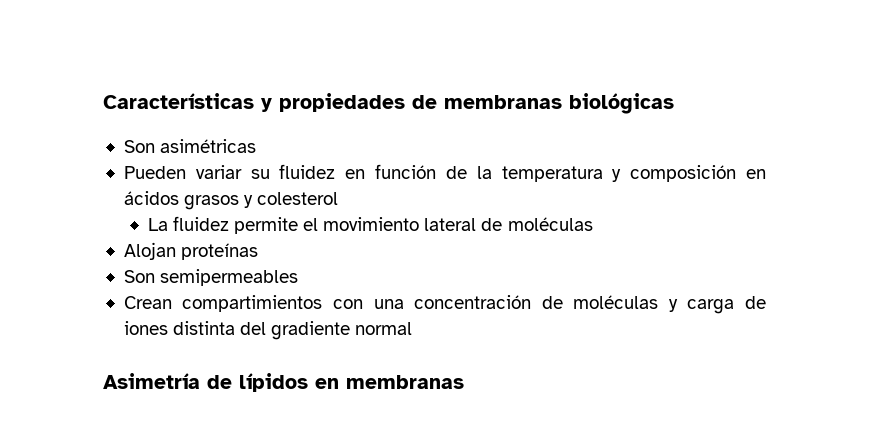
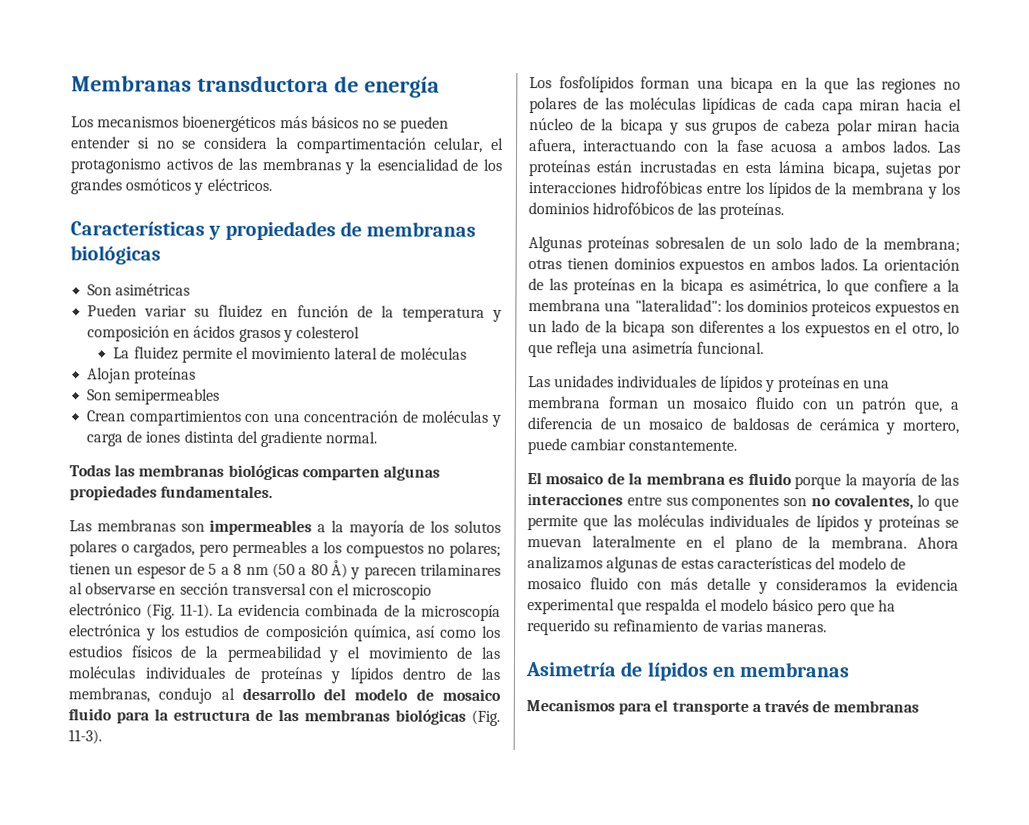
+ Membranas transductora de energía
+ Los mecanismos bioenergéticos más básicos no se pueden entender si no se considera la compartimentación celular, el protagonismo activos de las membranas y la esencialidad de los grandes osmóticos y eléctricos.
- Crean compartimientos con una concentración de moléculas y carga de iones distinta del gradiente normal
+ Crean compartimientos con una concentración de moléculas y carga de iones distinta del gradiente normal.
+ Todas las membranas biológicas comparten algunas propiedades fundamentales.
+ Las membranas son impermeables a la mayoría de los solutos polares o cargados, pero permeables a los compuestos no polares; tienen un espesor de 5 a 8 nm (50 a 80 Å) y parecen trilaminares al observarse en sección transversal con el microscopio electrónico (Fig. 11-1). La evidencia combinada de la microscopía electrónica y los estudios de composición química, así como los estudios físicos de la permeabilidad y el movimiento de las moléculas individuales de proteínas y lípidos dentro de las membranas, condujo al desarrollo del modelo de mosaico fluido para la estructura de las membranas biológicas (Fig. 11-3).
+ Los fosfolípidos forman una bicapa en la que las regiones no polares de las moléculas lipídicas de cada capa miran hacia el núcleo de la bicapa y sus grupos de cabeza polar miran hacia afuera, interactuando con la fase acuosa a ambos lados. Las proteínas están incrustadas en esta lámina bicapa, sujetas por interacciones hidrofóbicas entre los lípidos de la membrana y los dominios hidrofóbicos de las proteínas.
+ Algunas proteínas sobresalen de un solo lado de la membrana; otras tienen dominios expuestos en ambos lados. La orientación de las proteínas en la bicapa es asimétrica, lo que confiere a la membrana una "lateralidad": los dominios proteicos expuestos en un lado de la bicapa son diferentes a los expuestos en el otro, lo que refleja una asimetría funcional.
+ Las unidades individuales de lípidos y proteínas en una membrana forman un mosaico fluido con un patrón que, a diferencia de un mosaico de baldosas de cerámica y mortero, puede cambiar constantemente.
+ El mosaico de la membrana es fluido porque la mayoría de las interacciones entre sus componentes son no covalentes, lo que permite que las moléculas individuales de lípidos y proteínas se muevan lateralmente en el plano de la membrana. Ahora analizamos algunas de estas características del modelo de mosaico fluido con más detalle y consideramos la evidencia experimental que respalda el modelo básico pero que ha requerido su refinamiento de varias maneras.
+ Mecanismos para el transporte a través de membranas

